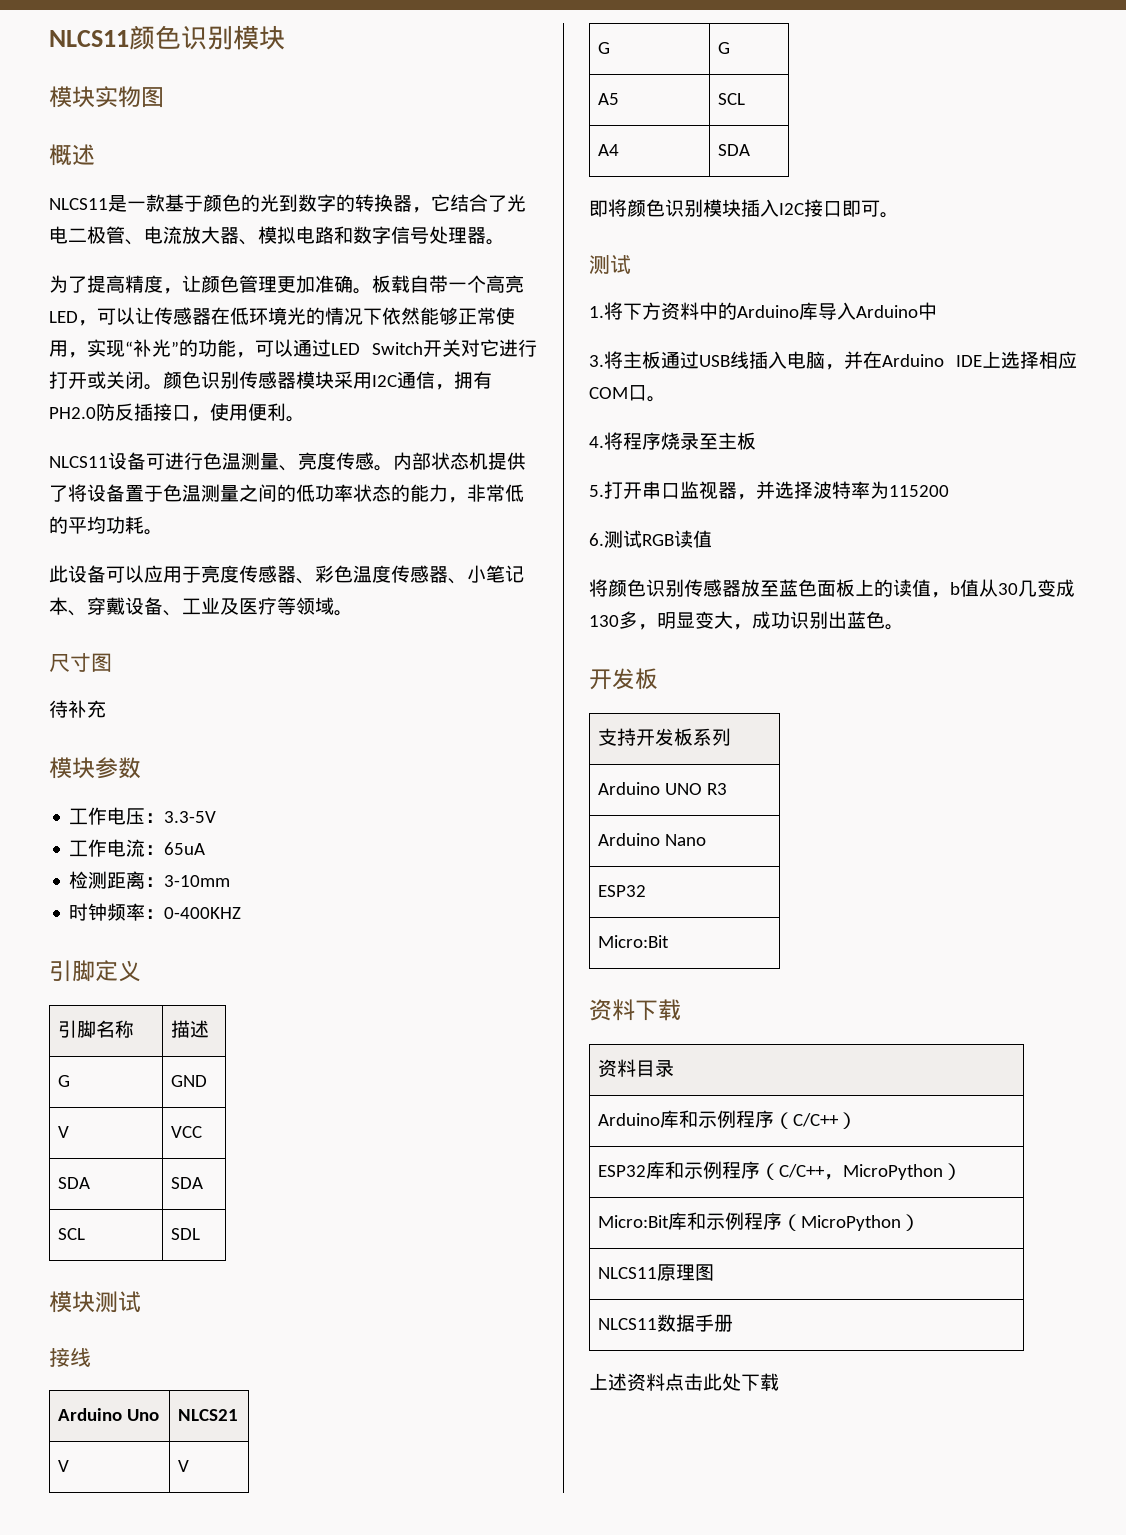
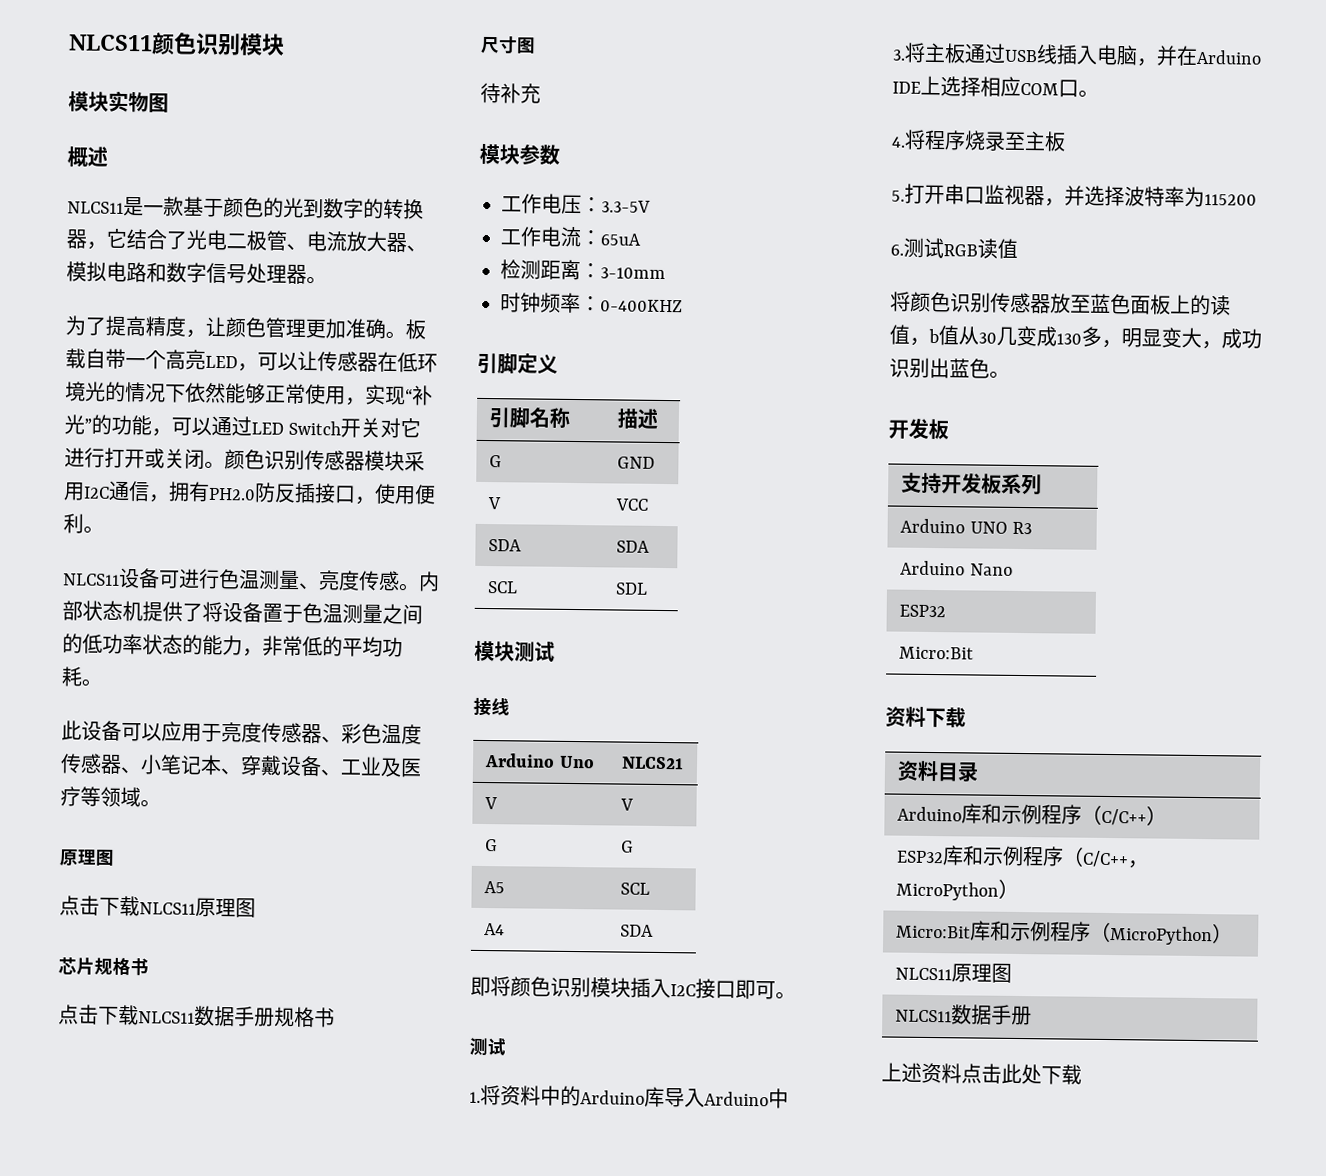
  此设备可以应用于亮度传感器、彩色温度传感器、小笔记本、穿戴设备、工业及医疗等领域。
+ 原理图
+ 点击下载NLCS11原理图
+ 芯片规格书
+ 点击下载NLCS11数据手册规格书
- 1.将下方资料中的Arduino库导入Arduino中
+ 1.将资料中的Arduino库导入Arduino中

